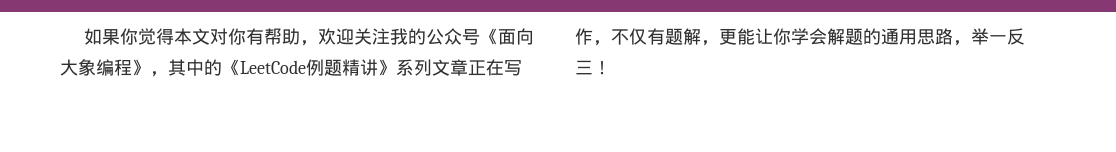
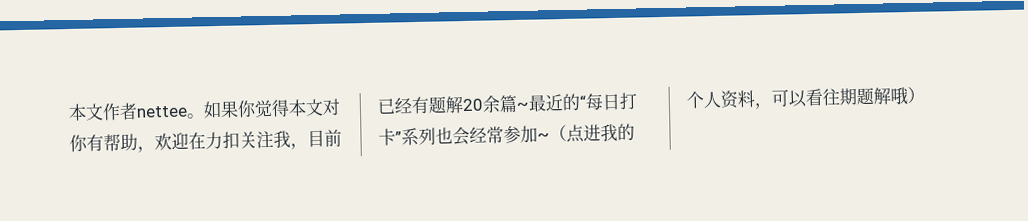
+ 本文作者nettee。
- 如果你觉得本文对你有帮助，欢迎关注我的公众号《面向大象编程》，其中的《LeetCode例题精讲》系列文章正在写作，不仅有题解，更能让你学会解题的通用思路，举一反三！
+ 如果你觉得本文对你有帮助，欢迎在力扣关注我，目前已经有题解20余篇~最近的“每日打卡”系列也会经常参加~（点进我的个人资料，可以看往期题解哦）

